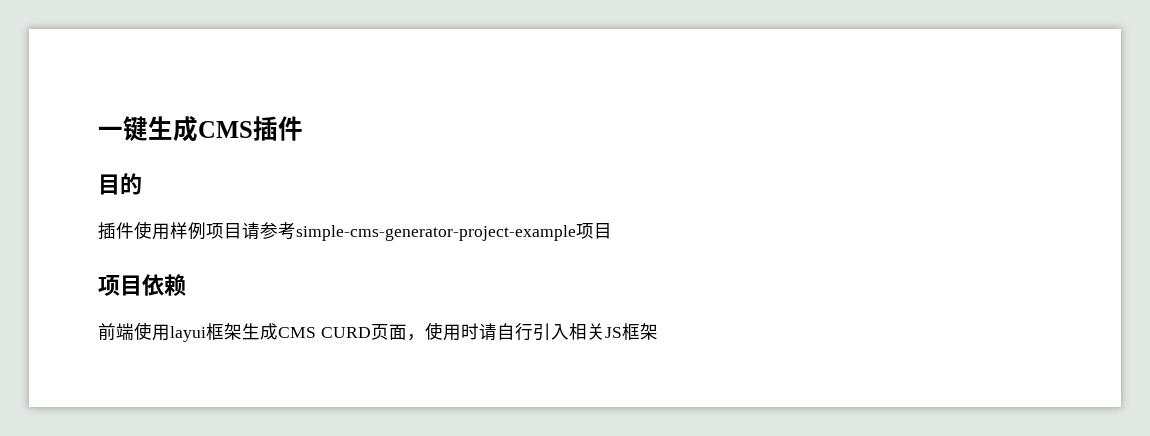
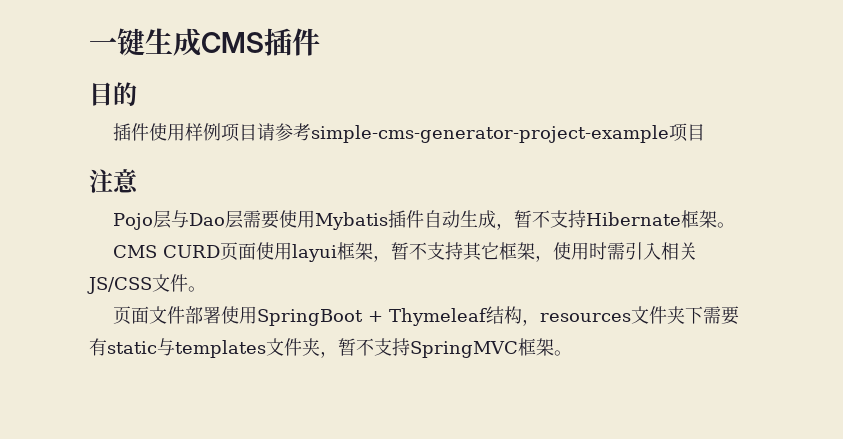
- 项目依赖
- 前端使用layui框架生成CMS CURD页面，使用时请自行引入相关JS框架
+ 注意
+ Pojo层与Dao层需要使用Mybatis插件自动生成，暂不支持Hibernate框架。
+ CMS CURD页面使用layui框架，暂不支持其它框架，使用时需引入相关JS/CSS文件。
+ 页面文件部署使用SpringBoot + Thymeleaf结构，resources文件夹下需要有static与templates文件夹，暂不支持SpringMVC框架。

